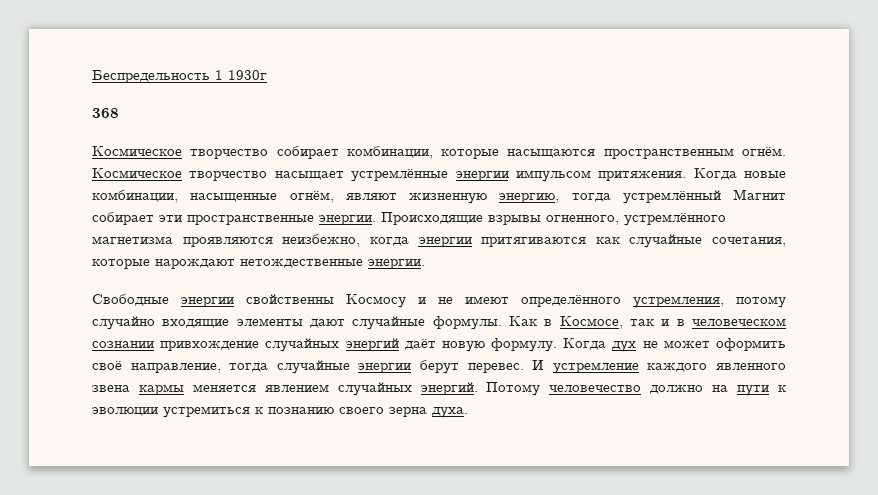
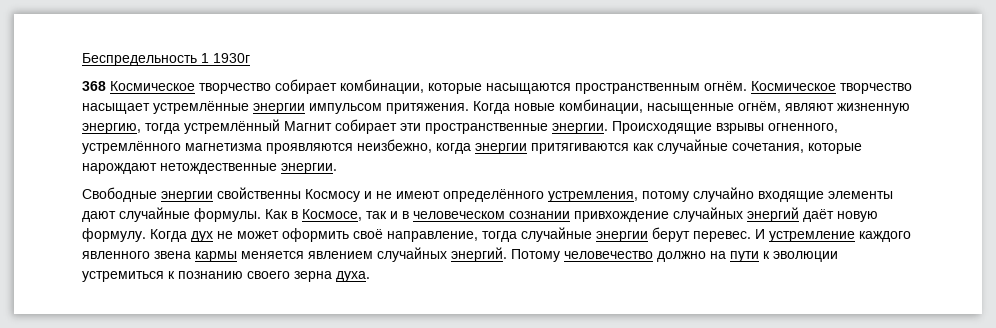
- 368
- Космическое творчество собирает комбинации, которые насыщаются пространственным огнём.
+ 368 Космическое творчество собирает комбинации, которые насыщаются пространственным огнём.

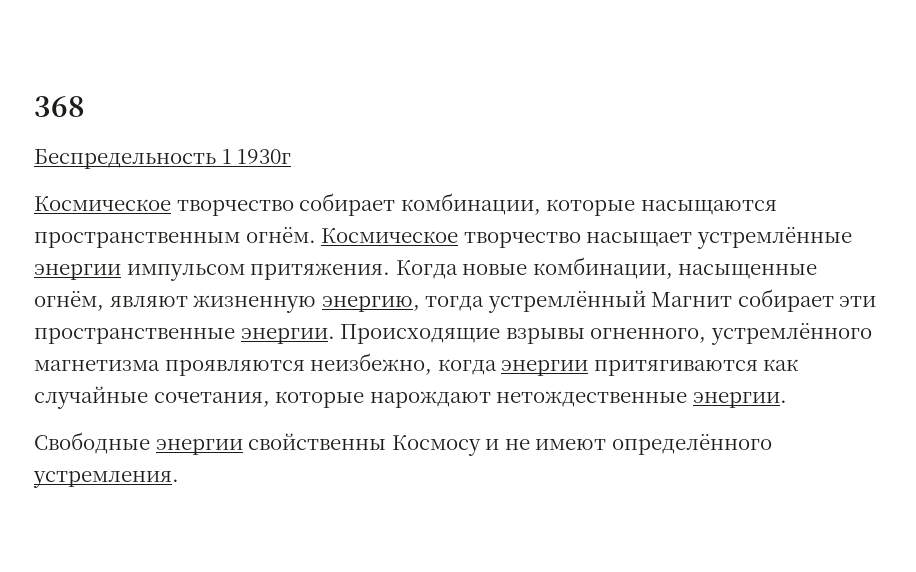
+ 368
- 368 Космическое творчество собирает комбинации, которые насыщаются пространственным огнём.
+ Космическое творчество собирает комбинации, которые насыщаются пространственным огнём.
- Свободные энергии свойственны Космосу и не имеют определённого устремления, потому случайно входящие элементы дают случайные формулы. Как в Космосе, так и в человеческом сознании привхождение случайных энергий даёт новую формулу. Когда дух не может оформить своё направление, тогда случайные энергии берут перевес. И устремление каждого явленного звена кармы меняется явлением случайных энергий. Потому человечество должно на пути к эволюции устремиться к познанию своего зерна духа.
+ Свободные энергии свойственны Космосу и не имеют определённого устремления.

